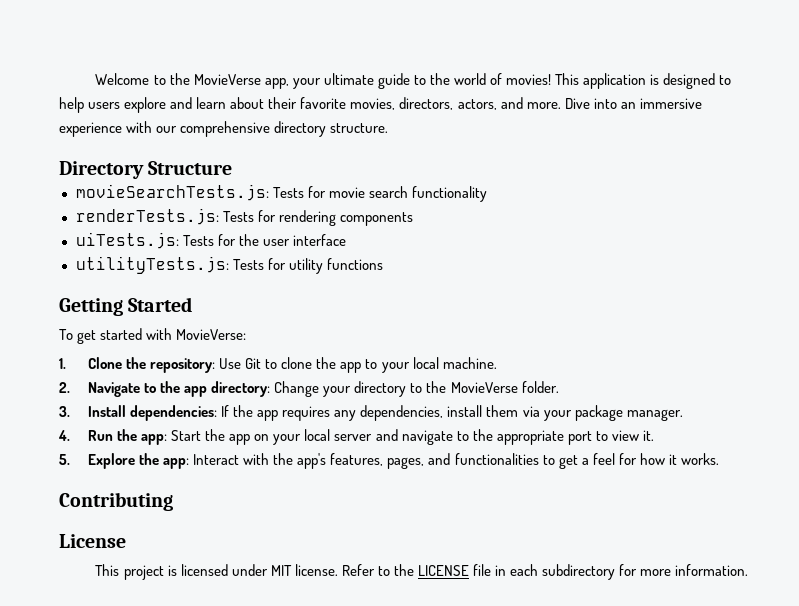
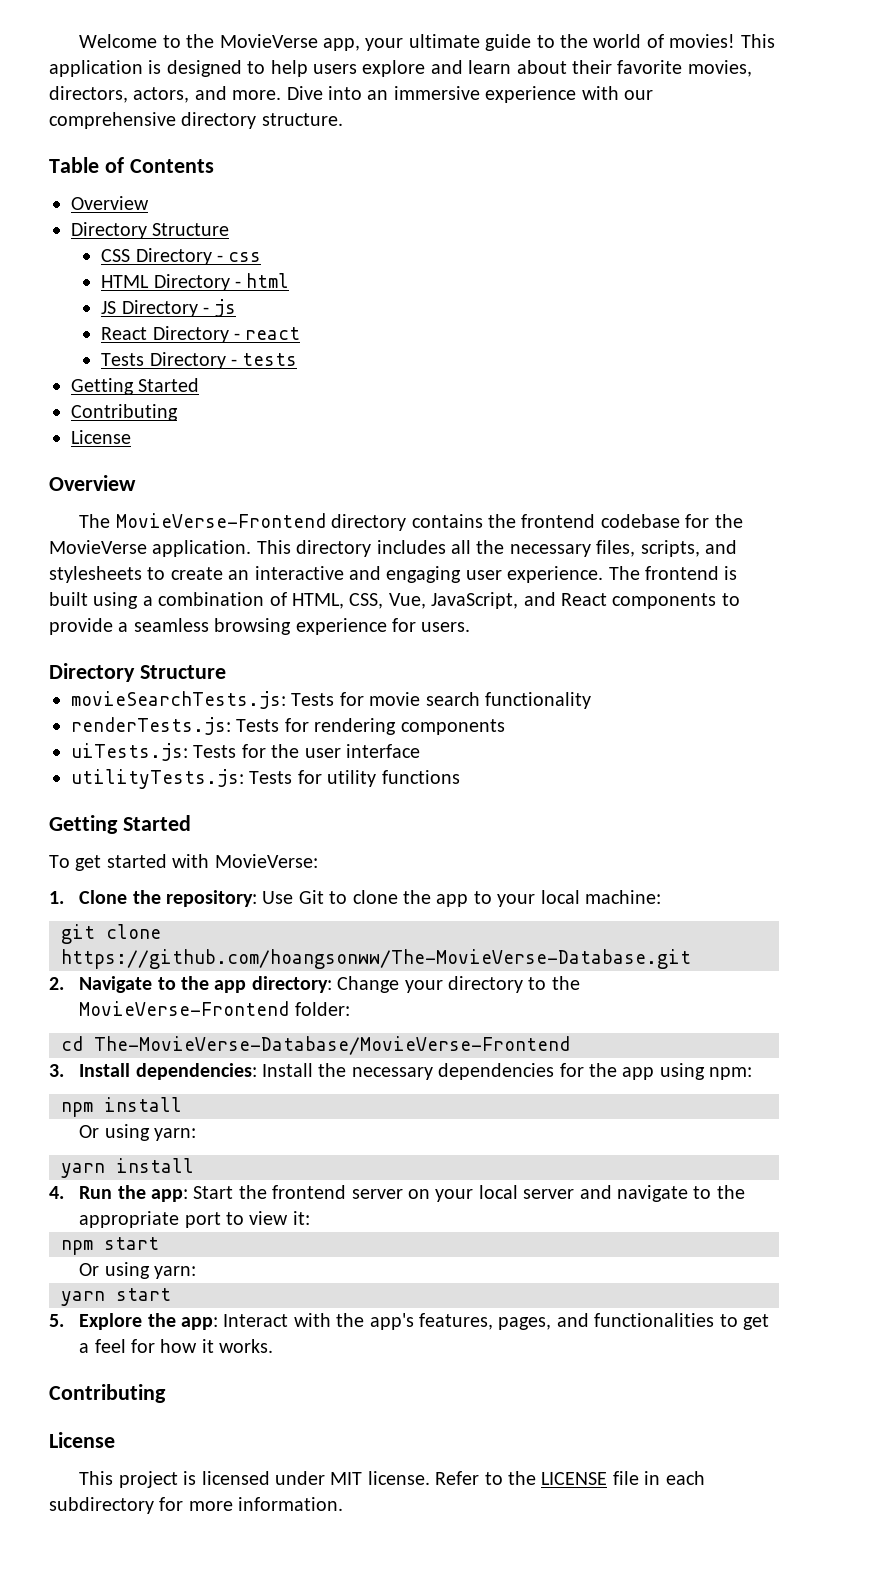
+ Table of Contents
+ Overview
+ Directory Structure
+ CSS Directory - css
+ HTML Directory - html
+ JS Directory - js
+ React Directory - react
+ Tests Directory - tests
+ Getting Started
+ Contributing
+ License
+ Overview
+ The MovieVerse-Frontend directory contains the frontend codebase for the MovieVerse application. This directory includes all the necessary files, scripts, and stylesheets to create an interactive and engaging user experience. The frontend is built using a combination of HTML, CSS, Vue, JavaScript, and React components to provide a seamless browsing experience for users.
- 1. Clone the repository: Use Git to clone the app to your local machine.
+ 1. Clone the repository: Use Git to clone the app to your local machine:
+ git clone https://github.com/hoangsonww/The-MovieVerse-Database.git
- 2. Navigate to the app directory: Change your directory to the MovieVerse folder.
+ 2. Navigate to the app directory: Change your directory to the MovieVerse-Frontend folder:
+ cd The-MovieVerse-Database/MovieVerse-Frontend
- 3. Install dependencies: If the app requires any dependencies, install them via your package manager.
+ 3. Install dependencies: Install the necessary dependencies for the app using npm:
+ npm install
+ Or using yarn:
+ yarn install
- 4. Run the app: Start the app on your local server and navigate to the appropriate port to view it.
+ 4. Run the app: Start the frontend server on your local server and navigate to the appropriate port to view it:
+ npm start
+ Or using yarn:
+ yarn start

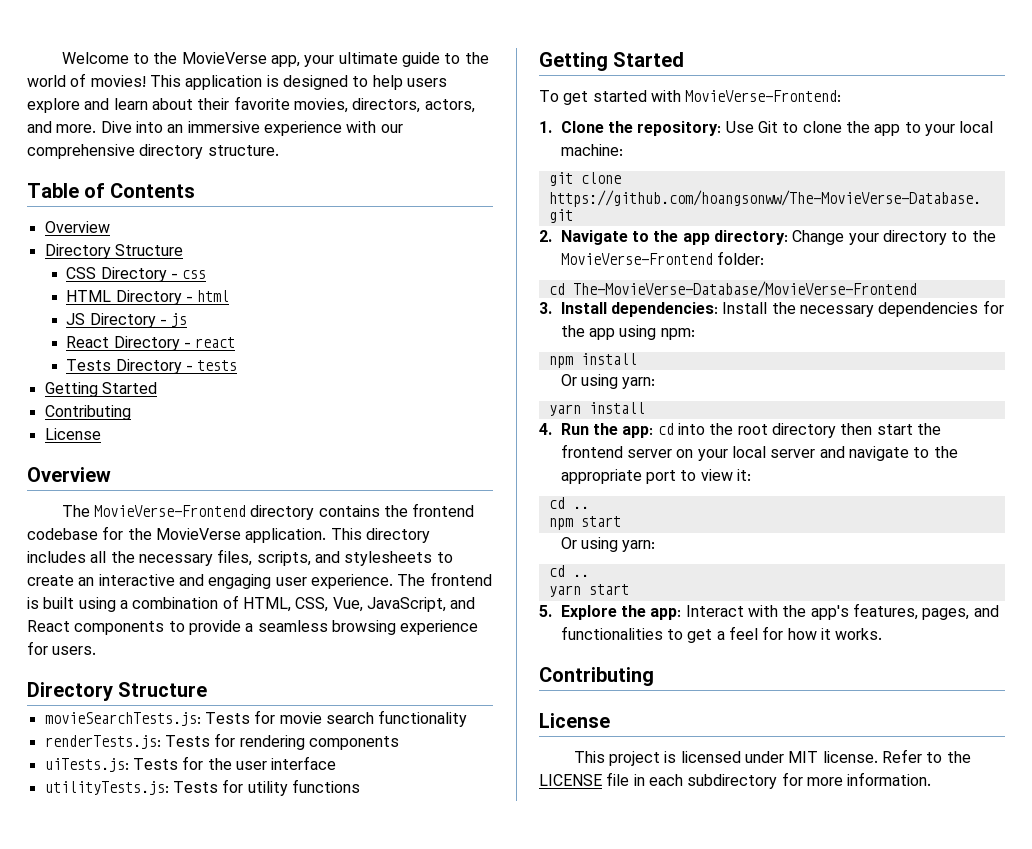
- To get started with MovieVerse:
+ To get started with MovieVerse-Frontend:
- 4. Run the app: Start the frontend server on your local server and navigate to the appropriate port to view it:
+ 4. Run the app: cd into the root directory then start the frontend server on your local server and navigate to the appropriate port to view it:
+ cd ..
  npm start
  Or using yarn:
+ cd ..

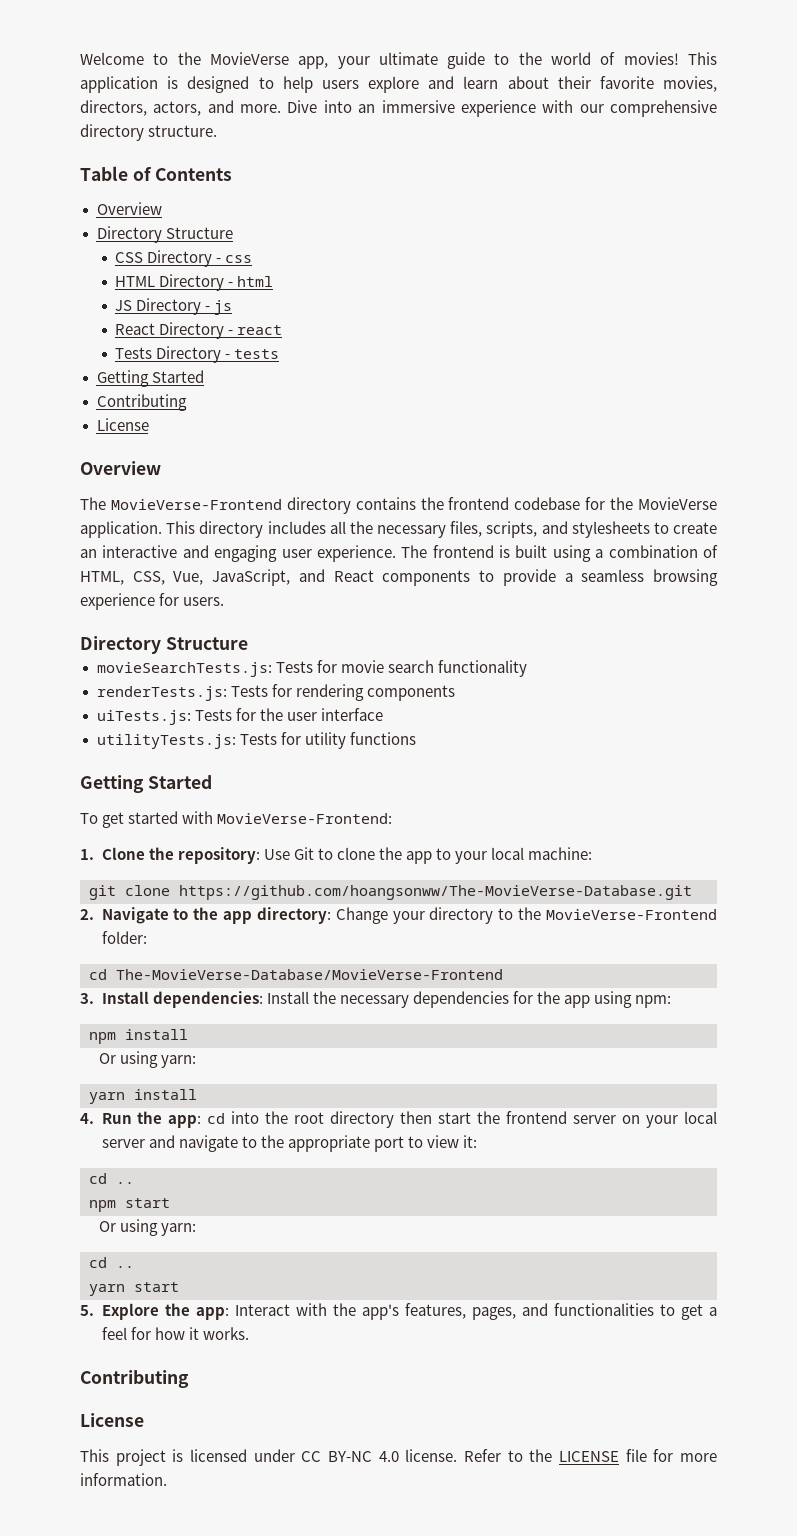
- This project is licensed under MIT license.
+ This project is licensed under CC BY-NC 4.0 license.
- Refer to the LICENSE file in each subdirectory for more information.
+ Refer to the LICENSE file for more information.

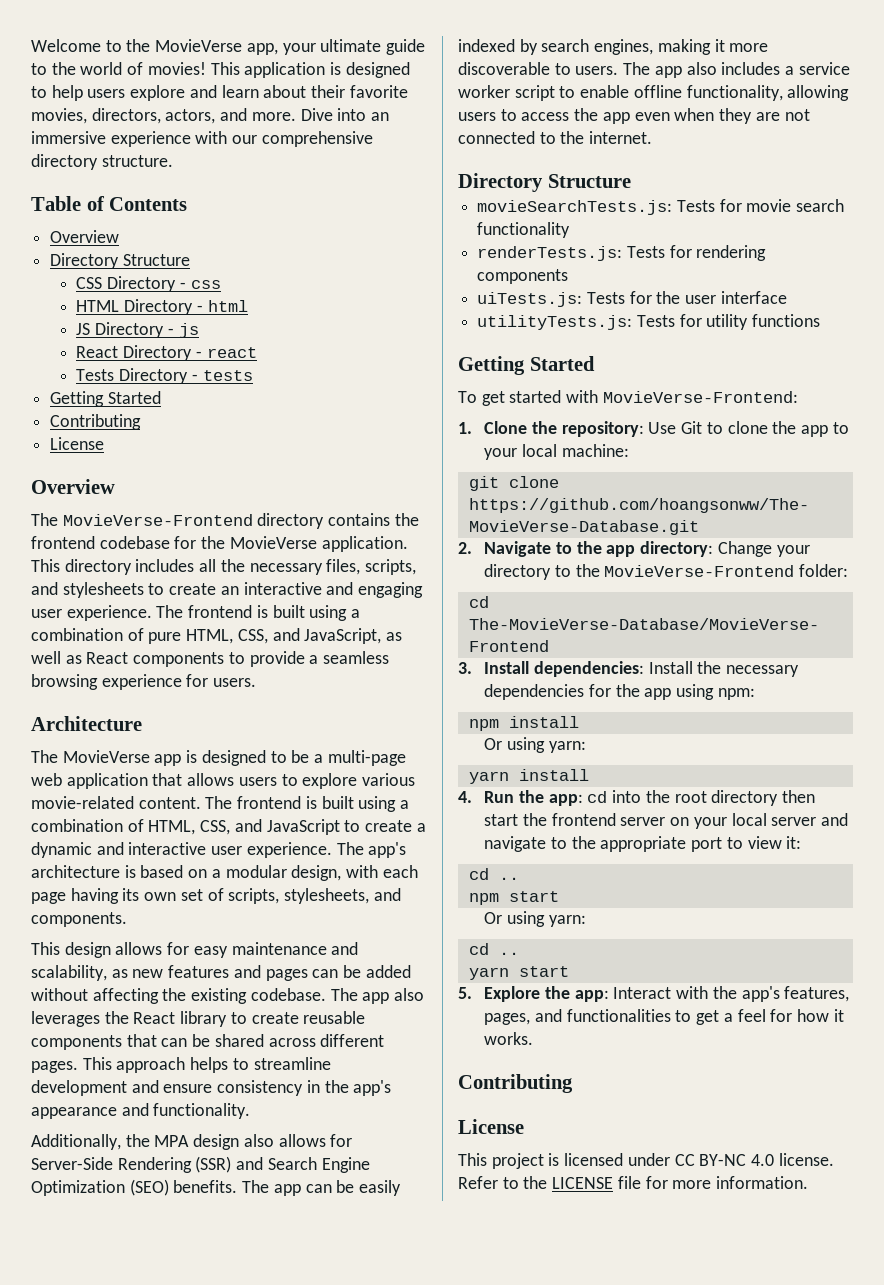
- The frontend is built using a combination of HTML, CSS, Vue, JavaScript, and React components to provide a seamless browsing experience for users.
+ The frontend is built using a combination of pure HTML, CSS, and JavaScript, as well as React components to provide a seamless browsing experience for users.
+ Architecture
+ The MovieVerse app is designed to be a multi-page web application that allows users to explore various movie-related content. The frontend is built using a combination of HTML, CSS, and JavaScript to create a dynamic and interactive user experience. The app's architecture is based on a modular design, with each page having its own set of scripts, stylesheets, and components.
+ This design allows for easy maintenance and scalability, as new features and pages can be added without affecting the existing codebase. The app also leverages the React library to create reusable components that can be shared across different pages. This approach helps to streamline development and ensure consistency in the app's appearance and functionality.
+ Additionally, the MPA design also allows for Server-Side Rendering (SSR) and Search Engine Optimization (SEO) benefits. The app can be easily indexed by search engines, making it more discoverable to users. The app also includes a service worker script to enable offline functionality, allowing users to access the app even when they are not connected to the internet.

